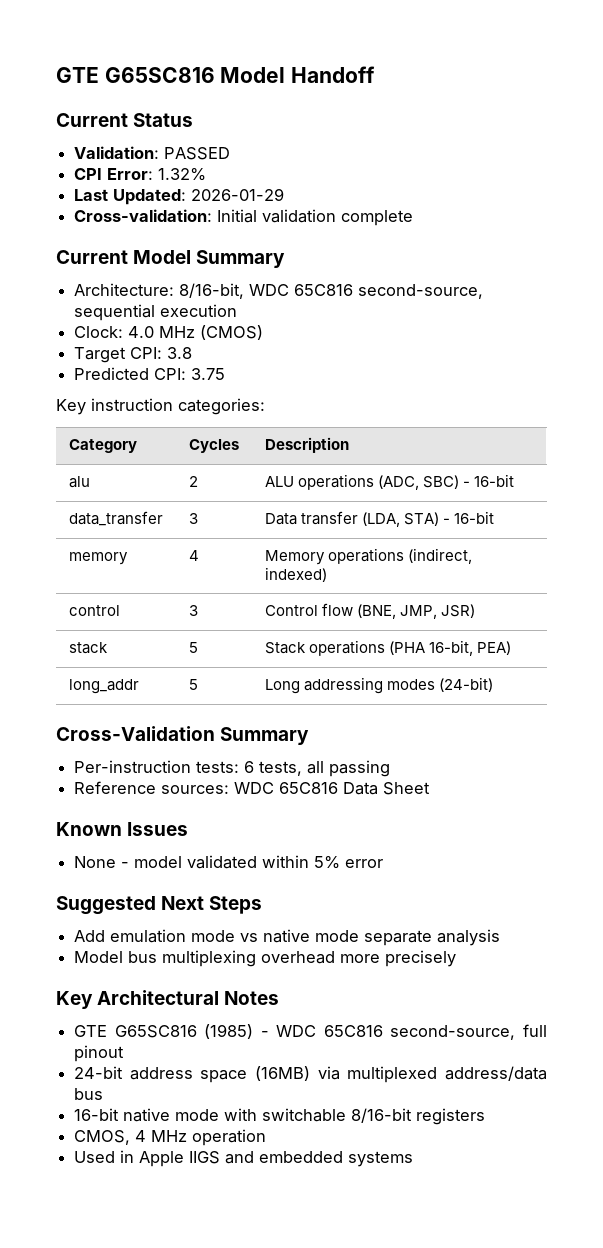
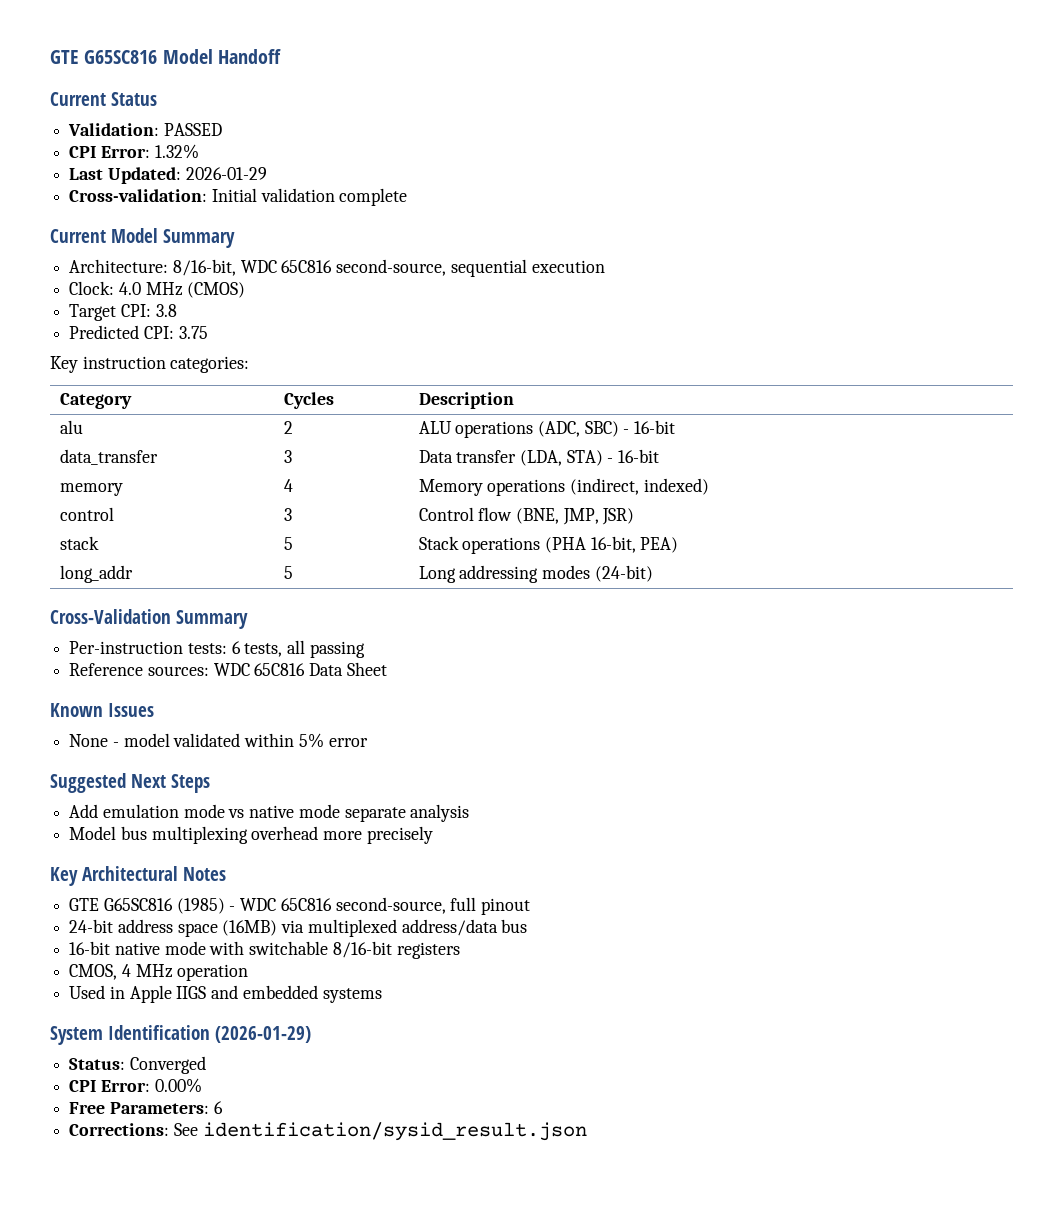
+ System Identification (2026-01-29)
+ Status: Converged
+ CPI Error: 0.00%
+ Free Parameters: 6
+ Corrections: See identification/sysid_result.json

